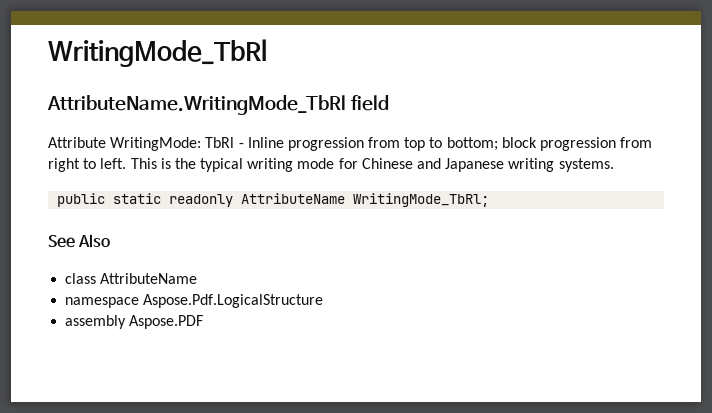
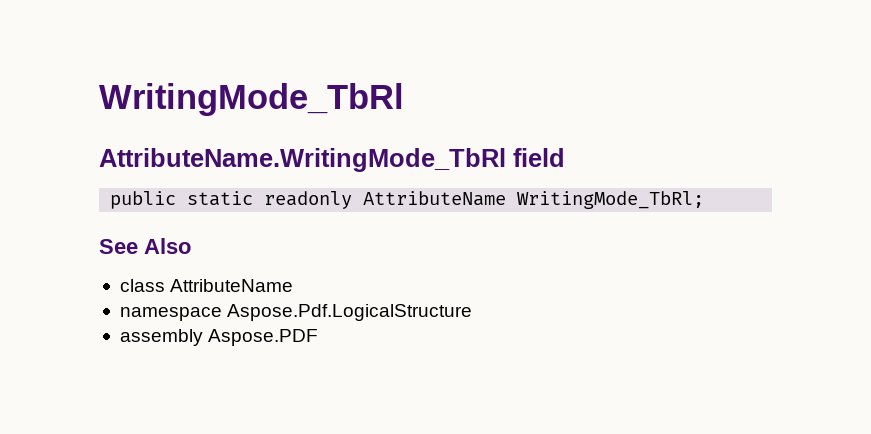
- Attribute WritingMode: TbRl - Inline progression from top to bottom; block progression from right to left. This is the typical writing mode for Chinese and Japanese writing systems.

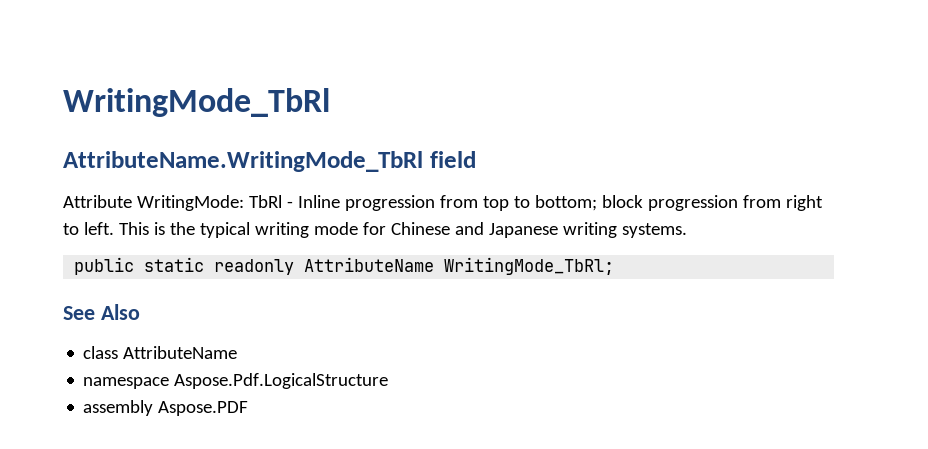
+ Attribute WritingMode: TbRl - Inline progression from top to bottom; block progression from right to left. This is the typical writing mode for Chinese and Japanese writing systems.

